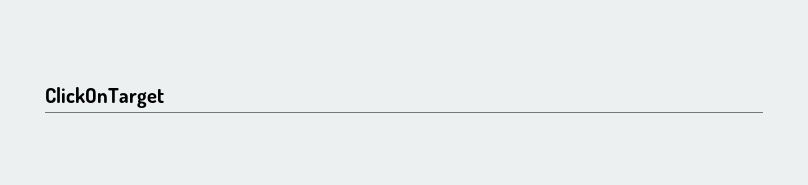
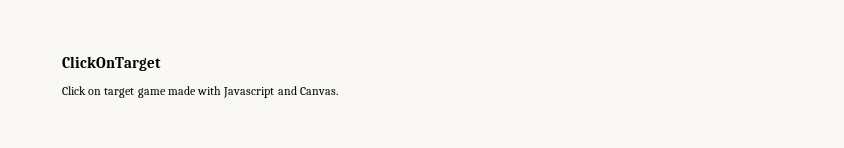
+ Click on target game made with Javascript and Canvas.

